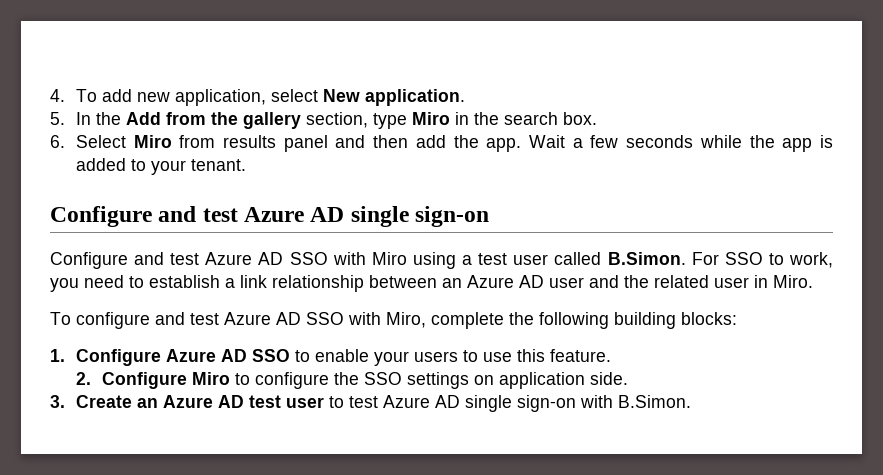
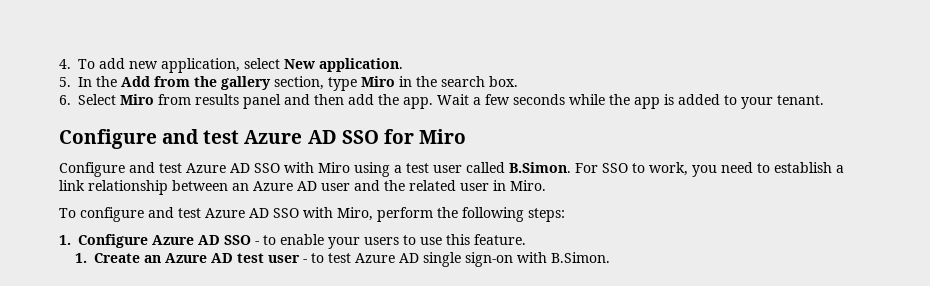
- Configure and test Azure AD single sign-on
+ Configure and test Azure AD SSO for Miro
- To configure and test Azure AD SSO with Miro, complete the following building blocks:
+ To configure and test Azure AD SSO with Miro, perform the following steps:
- 1. Configure Azure AD SSO to enable your users to use this feature.
+ 1. Configure Azure AD SSO - to enable your users to use this feature.
- 2. Configure Miro to configure the SSO settings on application side.
- 3. Create an Azure AD test user to test Azure AD single sign-on with B.Simon.
+ 1. Create an Azure AD test user - to test Azure AD single sign-on with B.Simon.

